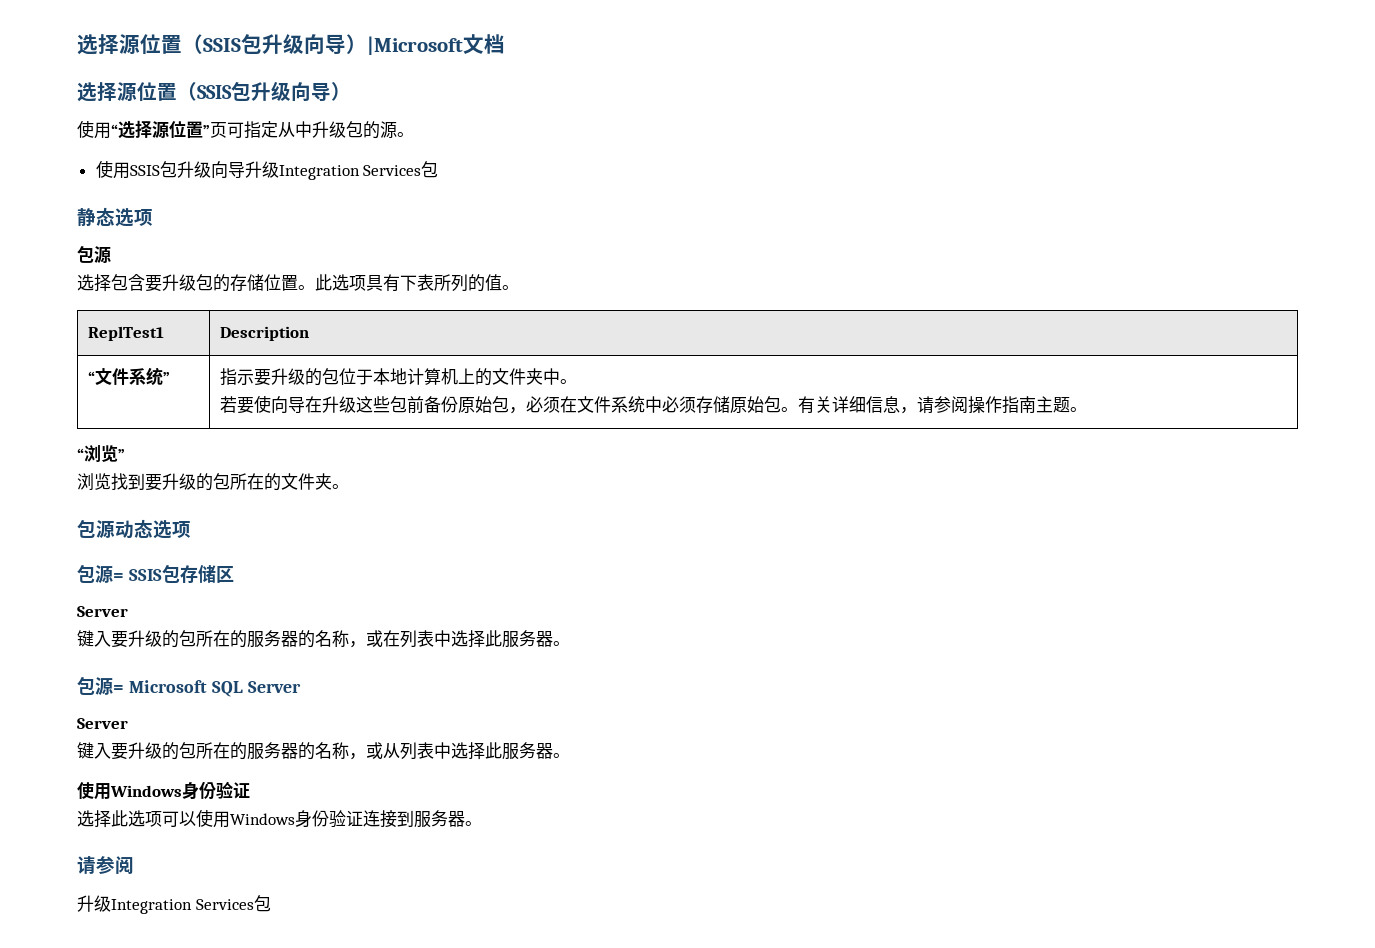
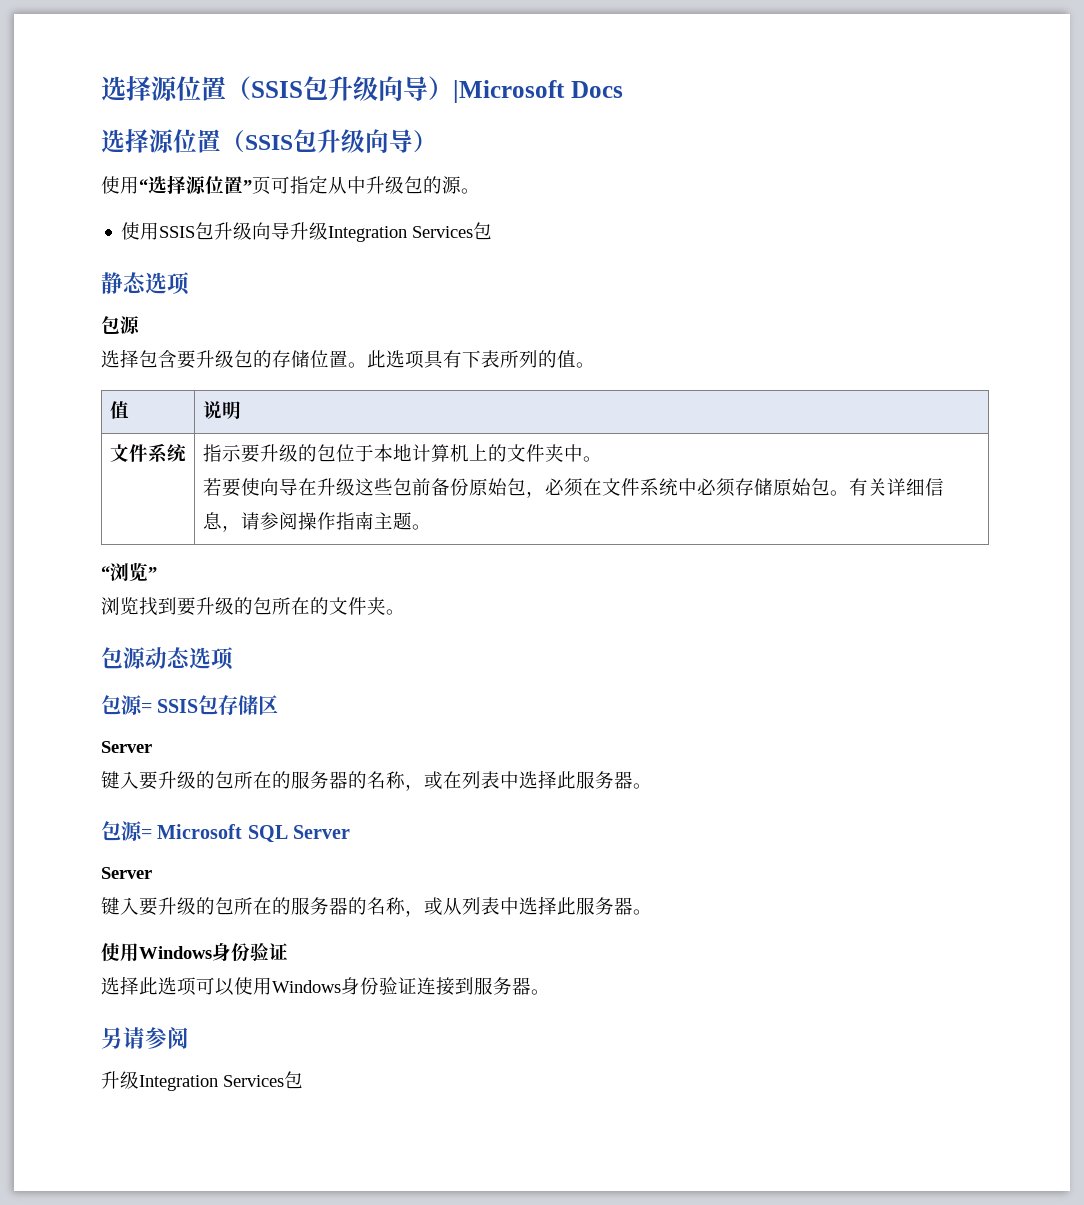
- 选择源位置（SSIS包升级向导）|Microsoft文档
+ 选择源位置（SSIS包升级向导）|Microsoft Docs
- ReplTest1 | Description
- “文件系统” | 指示要升级的包位于本地计算机上的文件夹中。
+ 值 | 说明
+ 文件系统 | 指示要升级的包位于本地计算机上的文件夹中。
  选择此选项可以使用Windows身份验证连接到服务器。
- 请参阅
+ 另请参阅

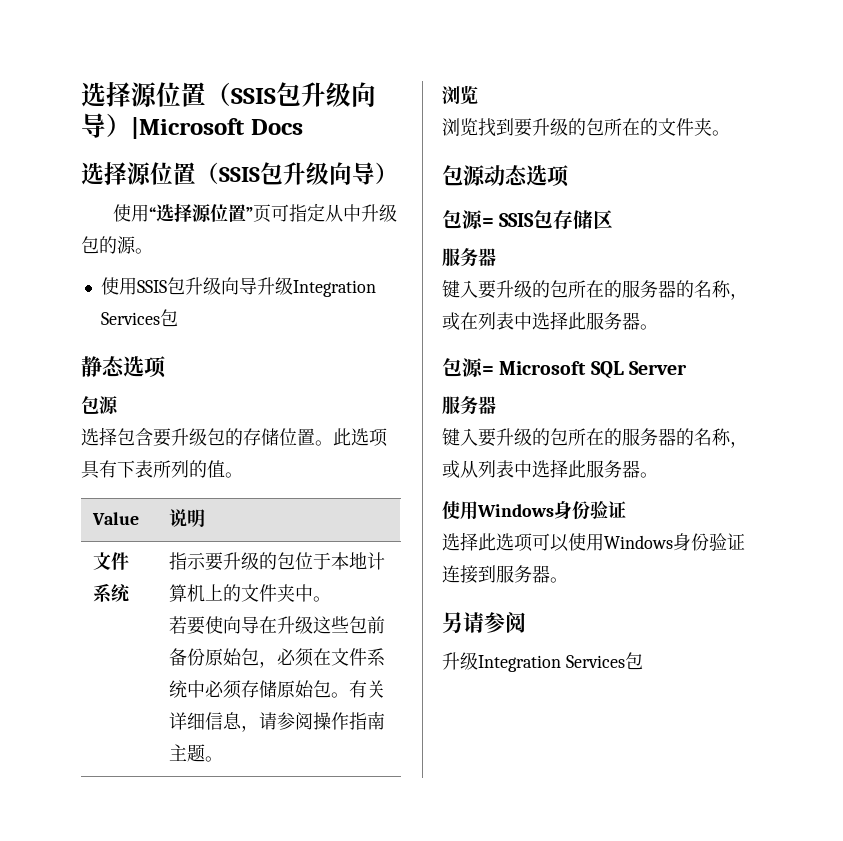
- 值 | 说明
+ Value | 说明
  文件系统 | 指示要升级的包位于本地计算机上的文件夹中。
  若要使向导在升级这些包前备份原始包，必须在文件系统中必须存储原始包。有关详细信息，请参阅操作指南主题。
- “浏览”
+ 浏览
  包源= SSIS包存储区
- Server
+ 服务器
  包源= Microsoft SQL Server
- Server
+ 服务器

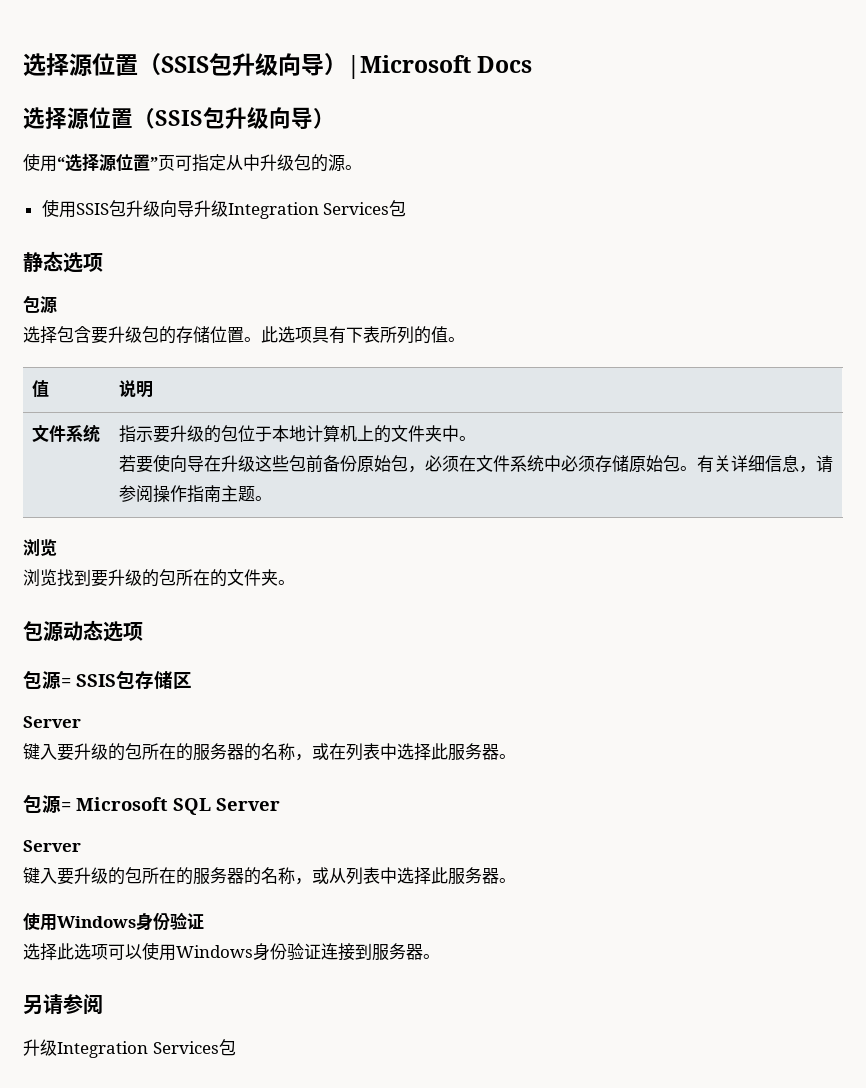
- Value | 说明
+ 值 | 说明
  包源= SSIS包存储区
- 服务器
+ Server
  包源= Microsoft SQL Server
- 服务器
+ Server

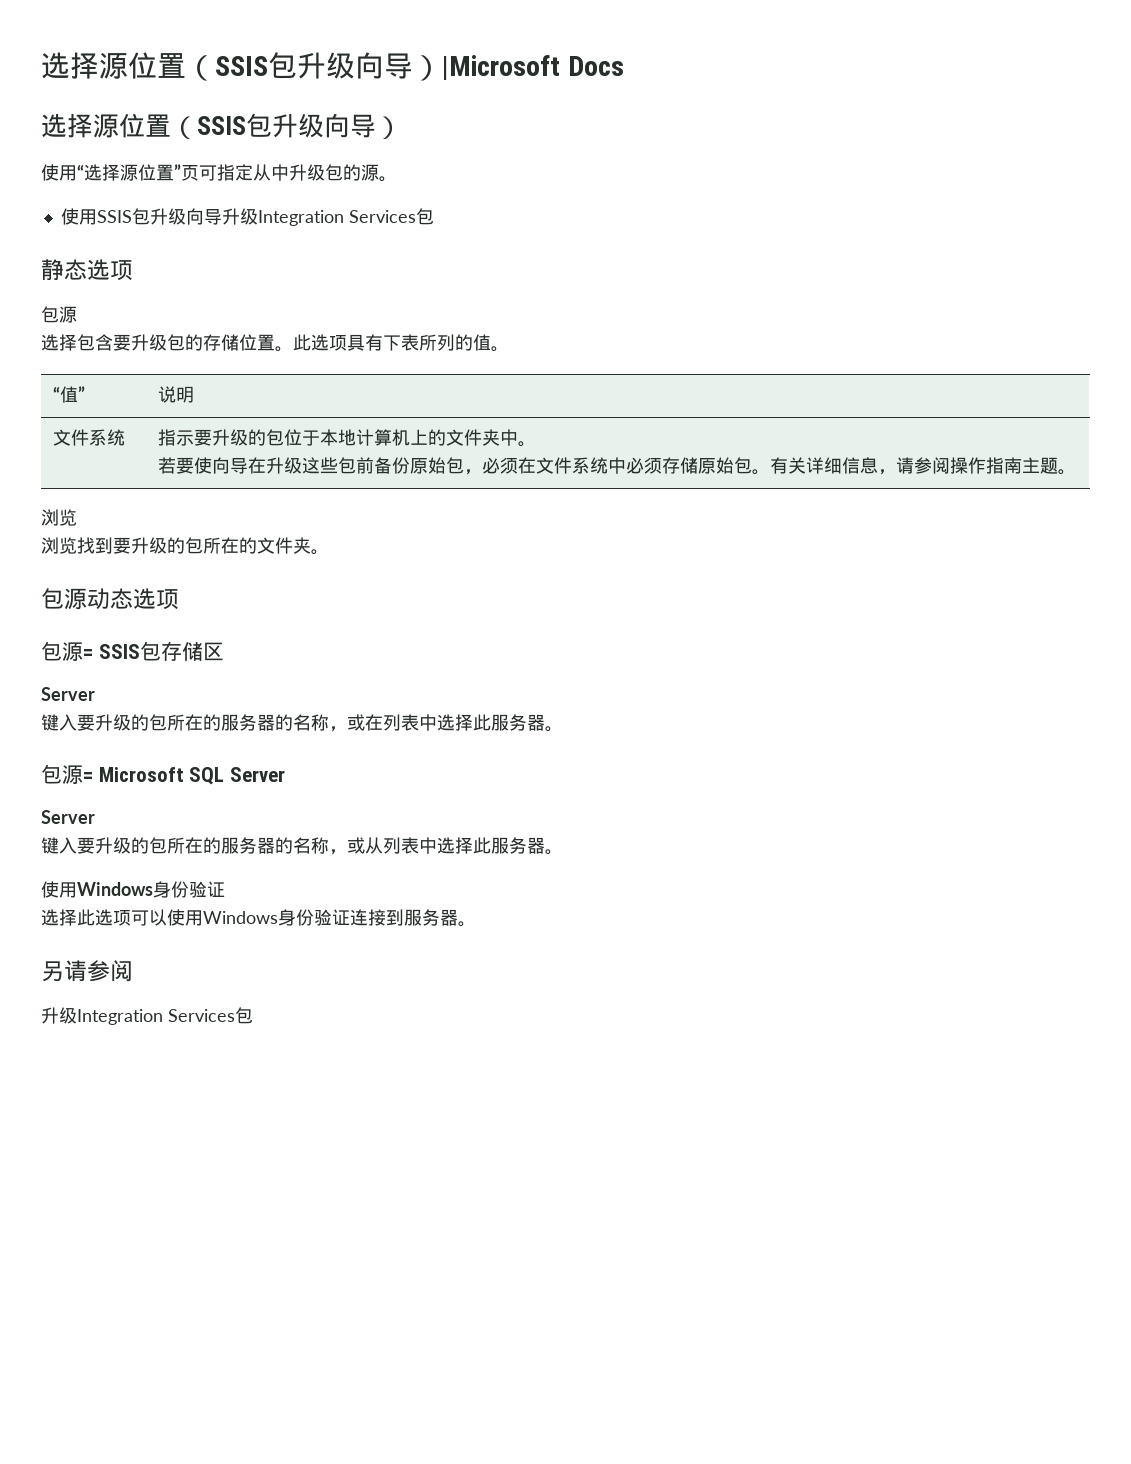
- 值 | 说明
+ “值” | 说明

